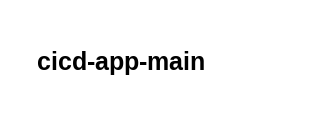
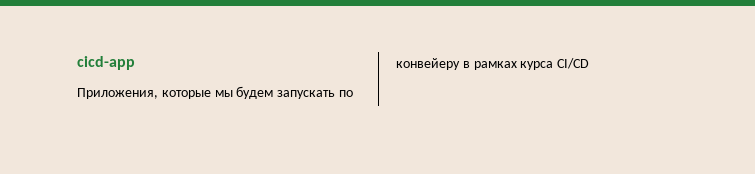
- cicd-app-main
+ cicd-app
+ Приложения, которые мы будем запускать по конвейеру в рамках курса CI/CD

